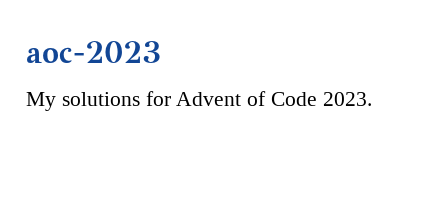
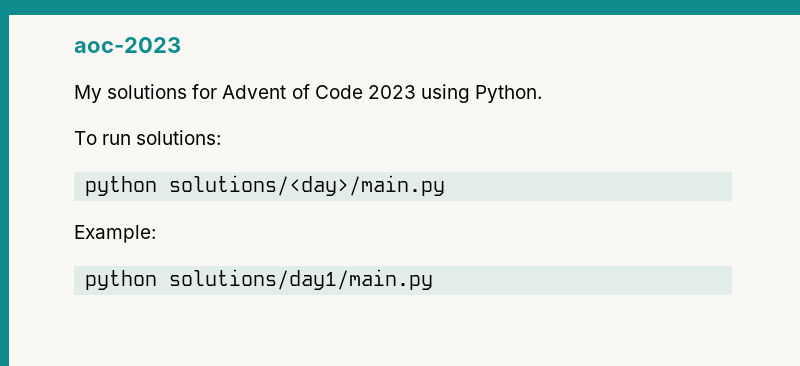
- My solutions for Advent of Code 2023.
+ My solutions for Advent of Code 2023 using Python.
+ To run solutions:
+ python solutions/<day>/main.py
+ Example:
+ python solutions/day1/main.py

